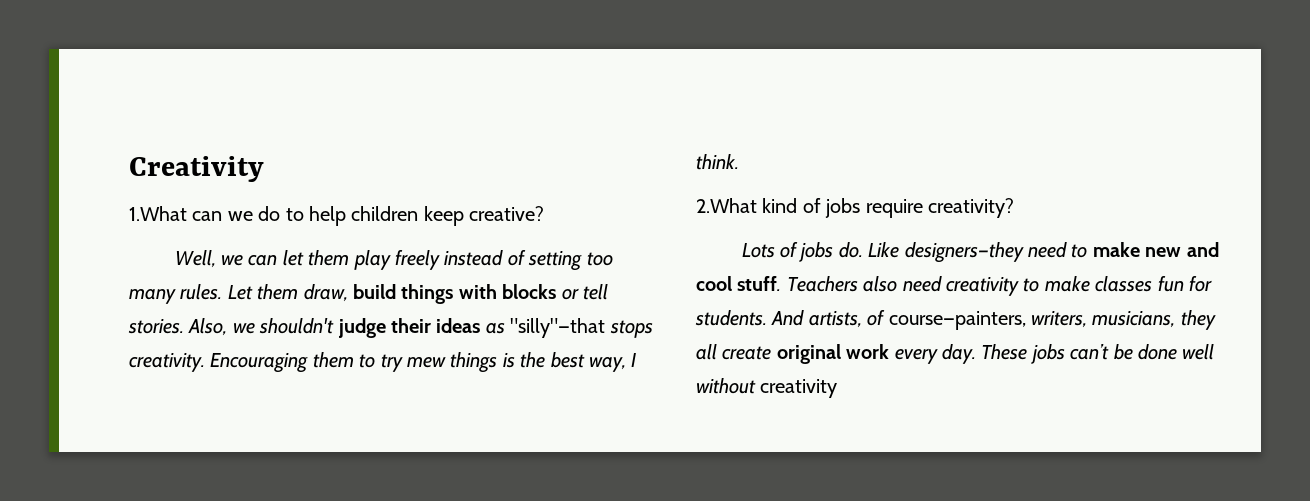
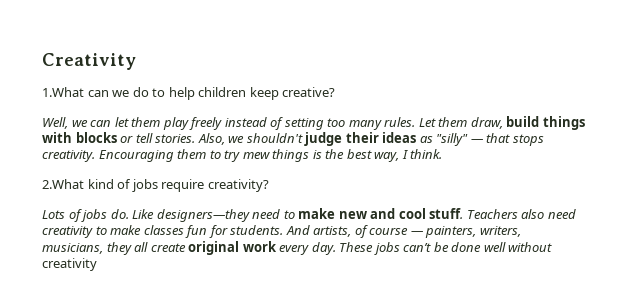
- Also, we shouldn't judge their ideas as "silly"—that stops creativity.
+ Also, we shouldn't judge their ideas as "silly" — that stops creativity.
- And artists, of course—painters, writers, musicians, they all create original work every day.
+ And artists, of course — painters, writers, musicians, they all create original work every day.

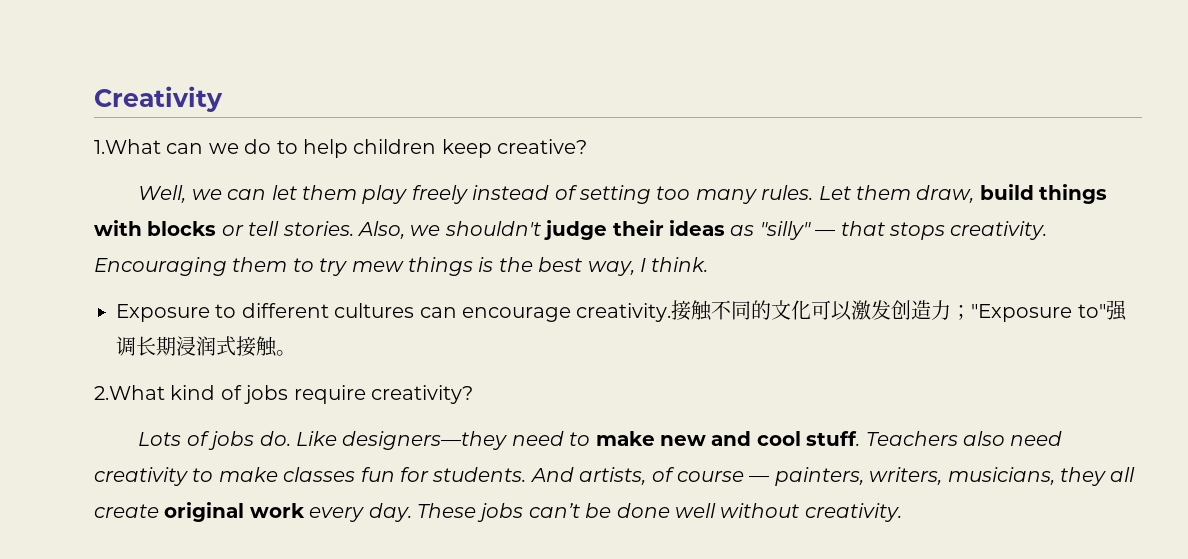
+ Exposure to different cultures can encourage creativity.接触不同的文化可以激发创造力；"Exposure to"强调长期浸润式接触。
- These jobs can’t be done well without creativity
+ These jobs can’t be done well without creativity.

